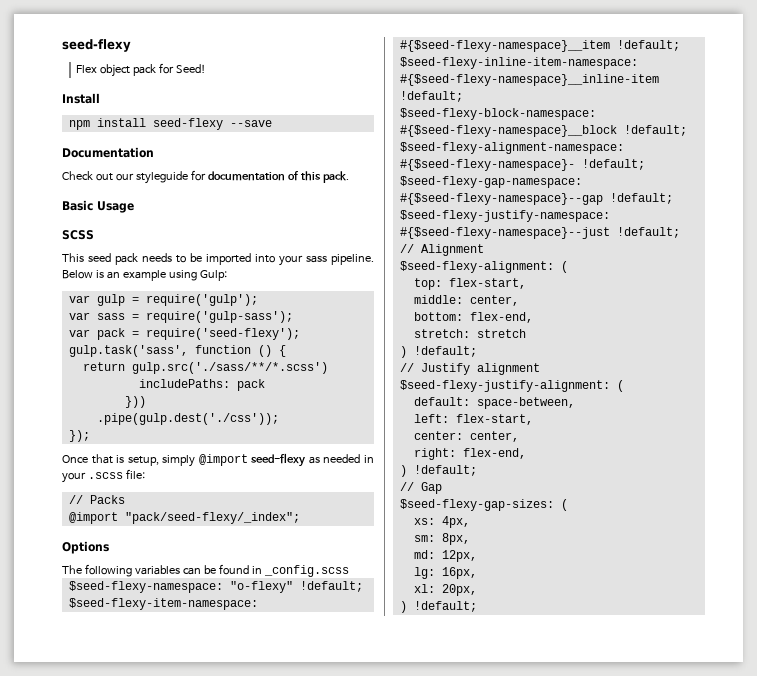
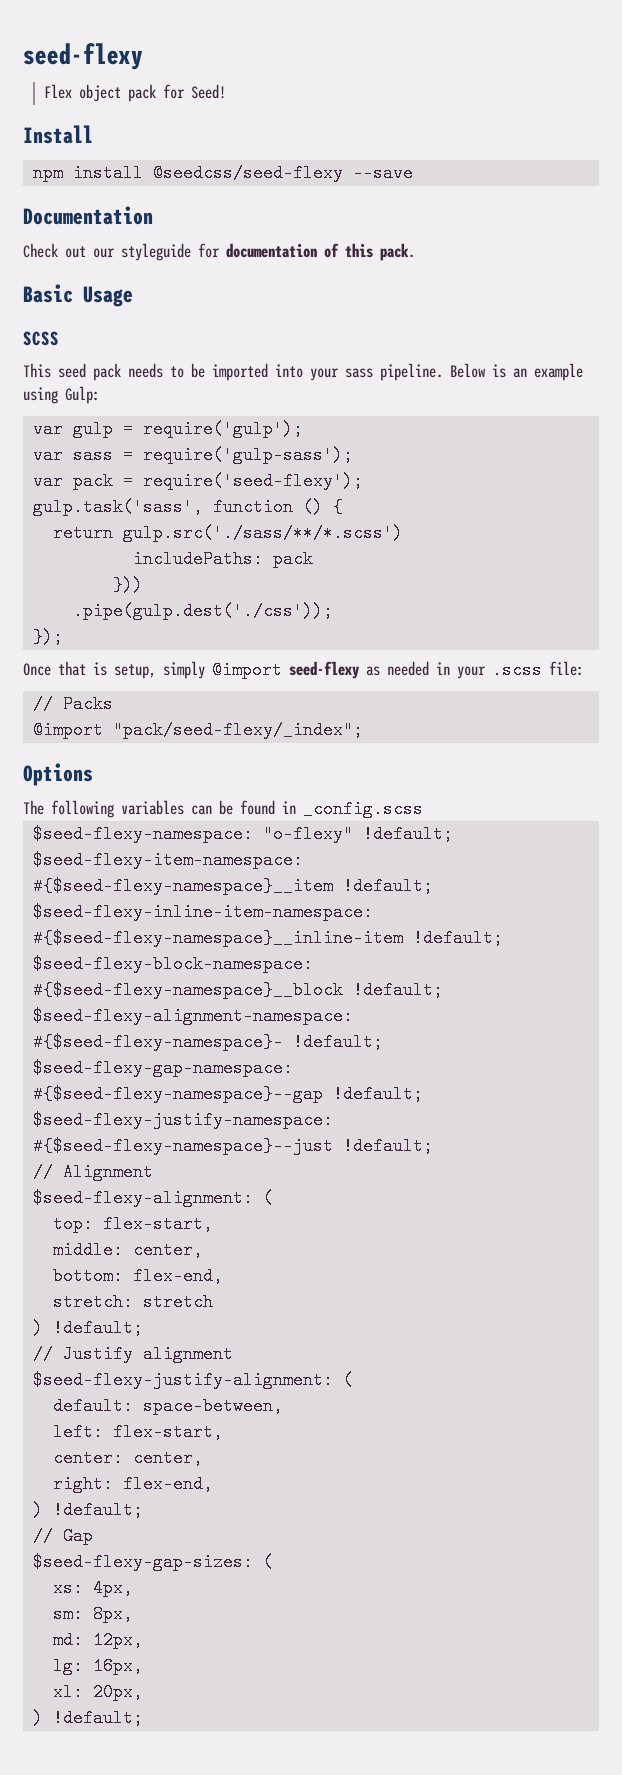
- npm install seed-flexy --save
+ npm install @seedcss/seed-flexy --save

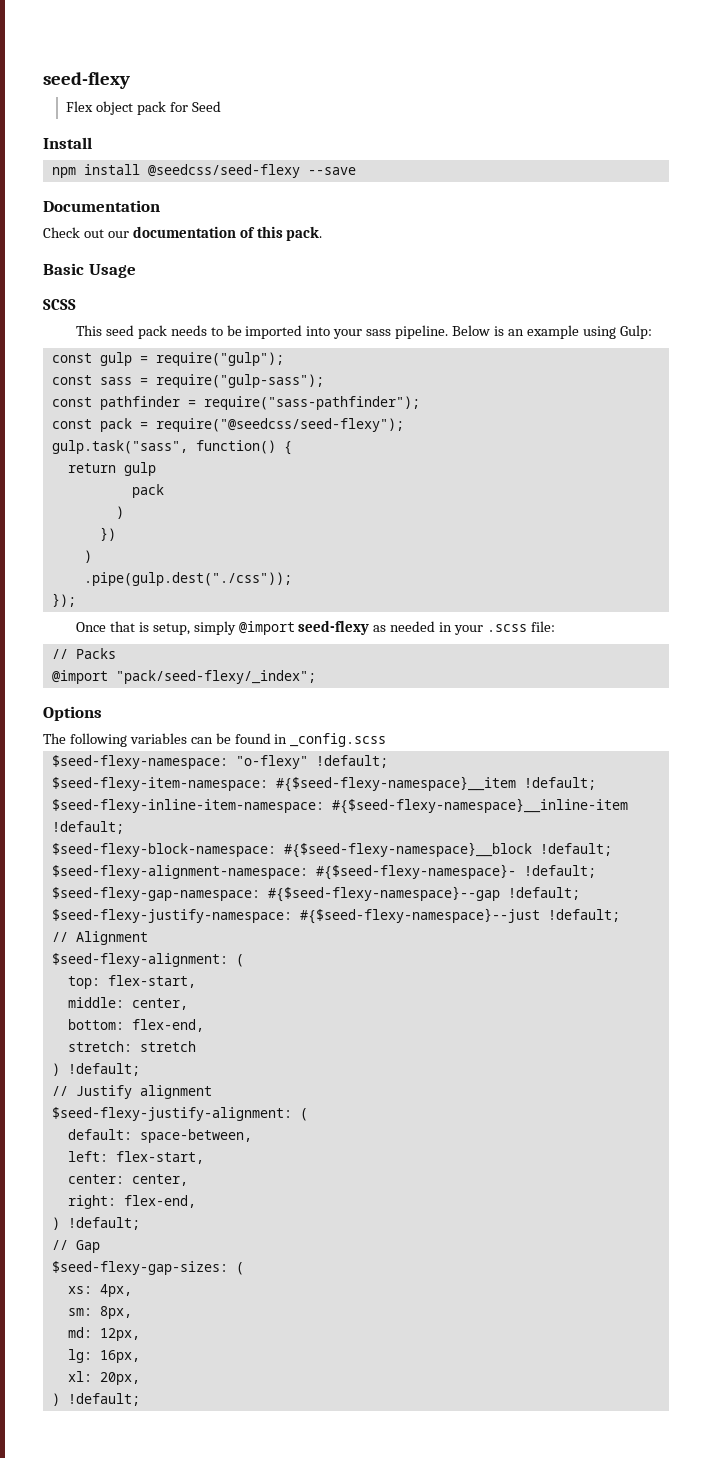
- Flex object pack for Seed!
+ Flex object pack for Seed
- Check out our styleguide for documentation of this pack.
+ Check out our documentation of this pack.
- var gulp = require('gulp');
- var sass = require('gulp-sass');
- var pack = require('seed-flexy');
- gulp.task('sass', function () {
+ const gulp = require("gulp");
+ const sass = require("gulp-sass");
+ const pathfinder = require("sass-pathfinder");
+ const pack = require("@seedcss/seed-flexy");
+ gulp.task("sass", function() {
- return gulp.src('./sass/**/*.scss')
- includePaths: pack
- }))
- .pipe(gulp.dest('./css'));
+ return gulp
+ pack
+ )
+ })
+ )
+ .pipe(gulp.dest("./css"));

